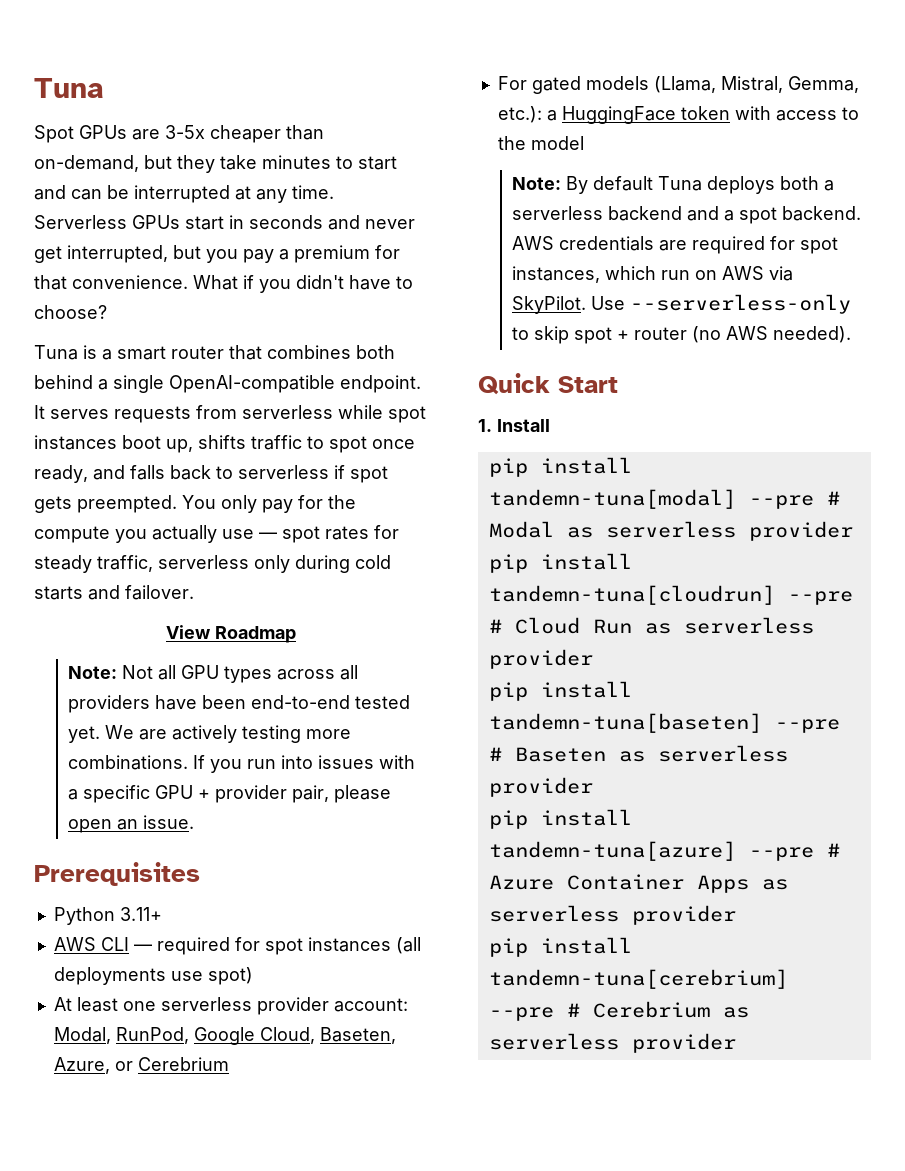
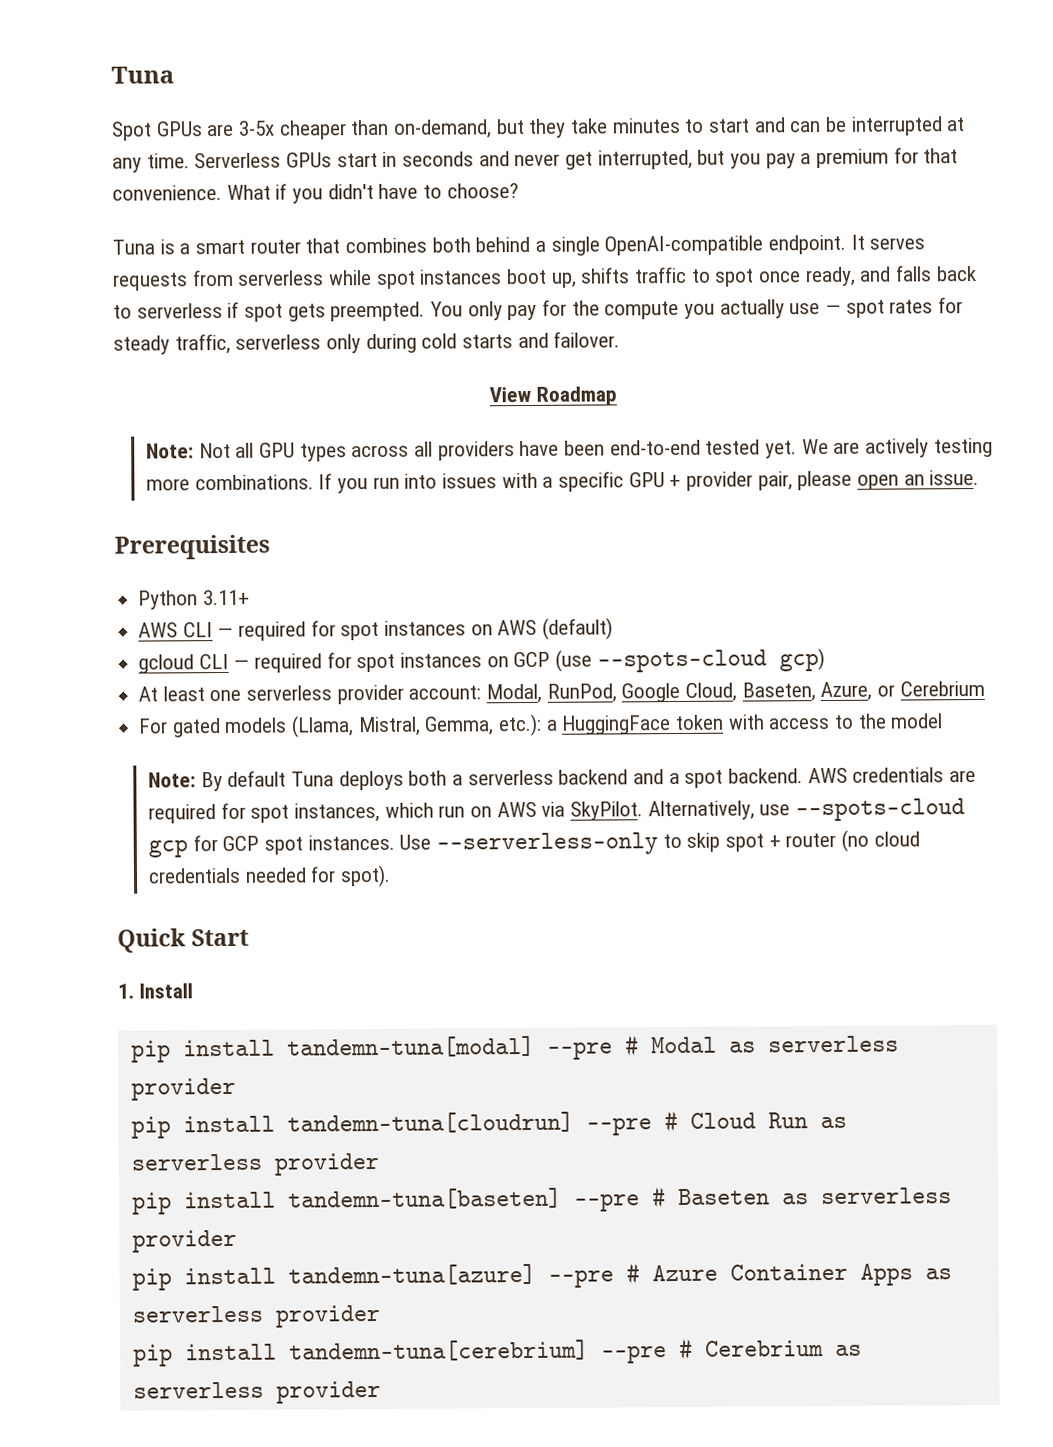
- AWS CLI — required for spot instances (all deployments use spot)
+ AWS CLI — required for spot instances on AWS (default)
+ gcloud CLI — required for spot instances on GCP (use --spots-cloud gcp)
+ Alternatively, use --spots-cloud gcp for GCP spot instances.
- Use --serverless-only to skip spot + router (no AWS needed).
+ Use --serverless-only to skip spot + router (no cloud credentials needed for spot).

